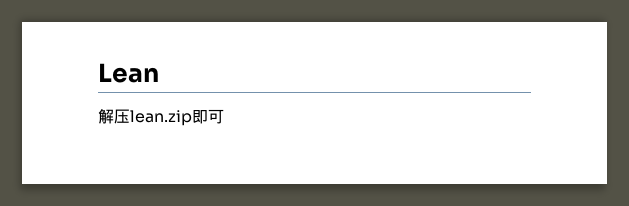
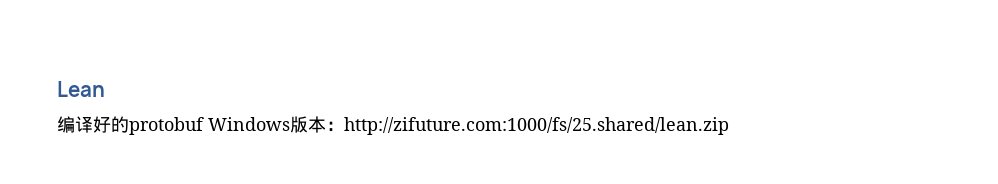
- 解压lean.zip即可
+ 编译好的protobuf Windows版本：http://zifuture.com:1000/fs/25.shared/lean.zip

